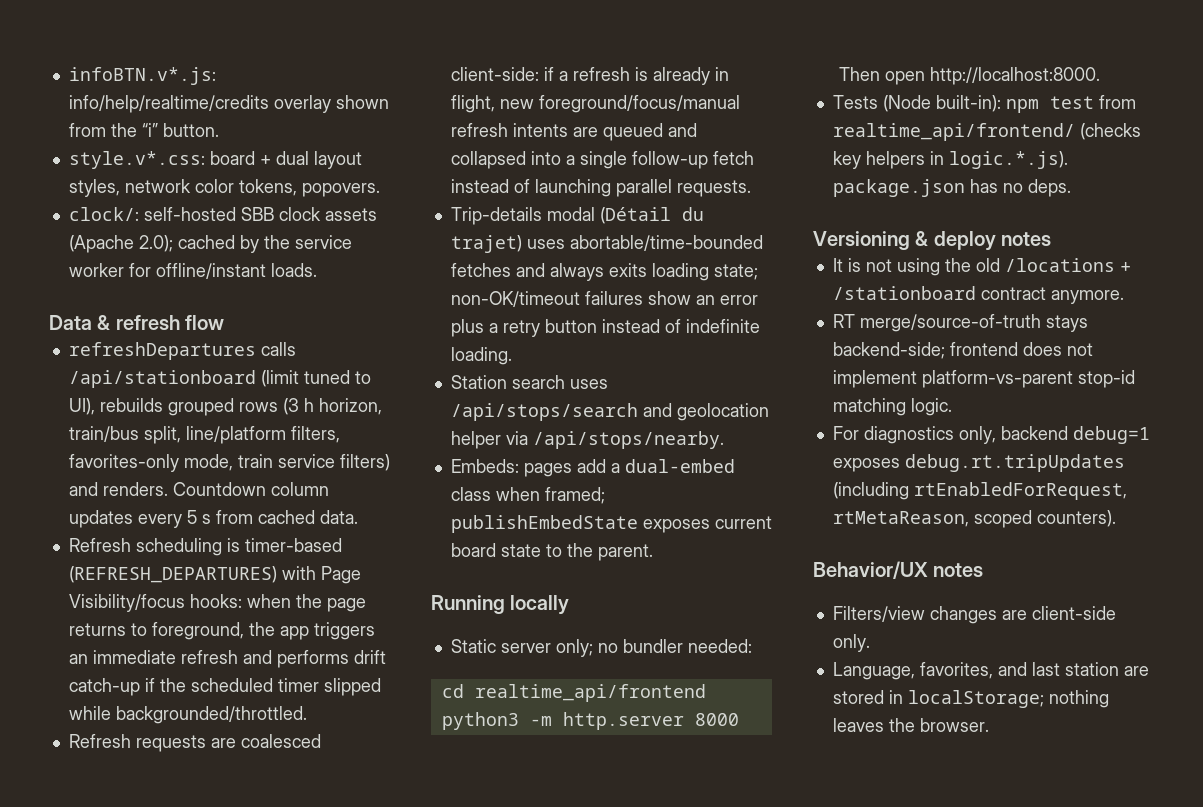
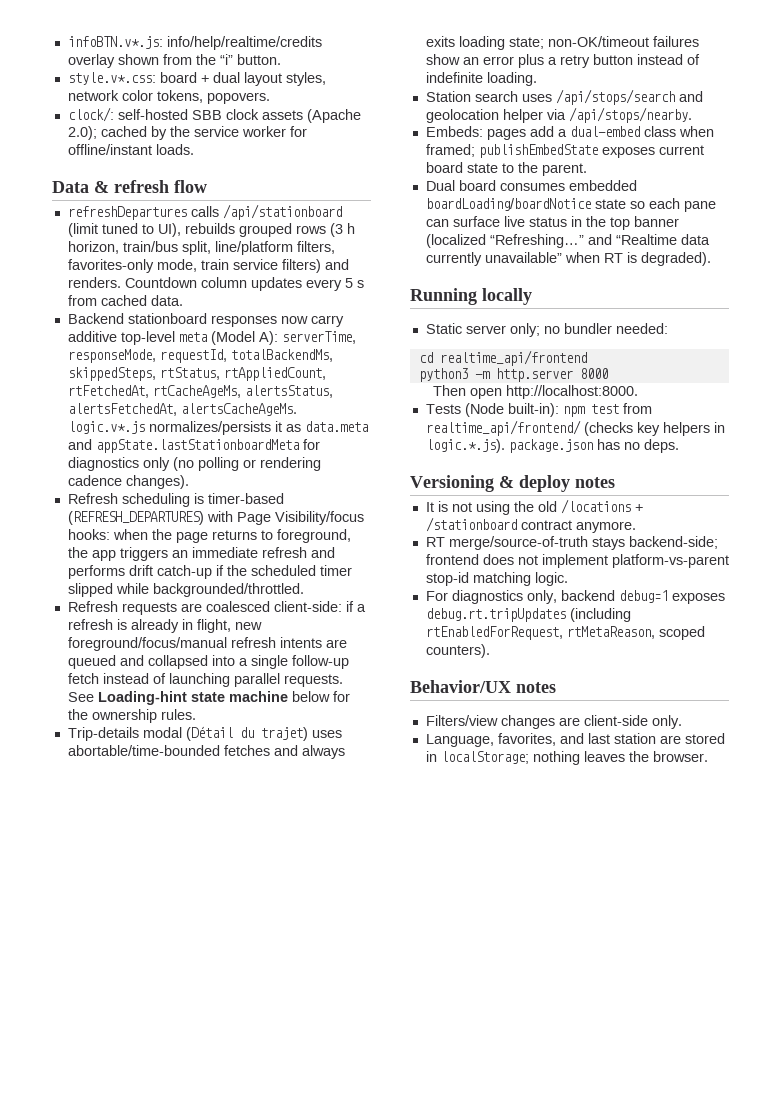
+ Backend stationboard responses now carry additive top-level meta (Model A): serverTime, responseMode, requestId, totalBackendMs, skippedSteps, rtStatus, rtAppliedCount, rtFetchedAt, rtCacheAgeMs, alertsStatus, alertsFetchedAt, alertsCacheAgeMs. logic.v*.js normalizes/persists it as data.meta and appState.lastStationboardMeta for diagnostics only (no polling or rendering cadence changes).
+ See Loading-hint state machine below for the ownership rules.
+ Dual board consumes embedded boardLoading/boardNotice state so each pane can surface live status in the top banner (localized “Refreshing…” and “Realtime data currently unavailable” when RT is degraded).

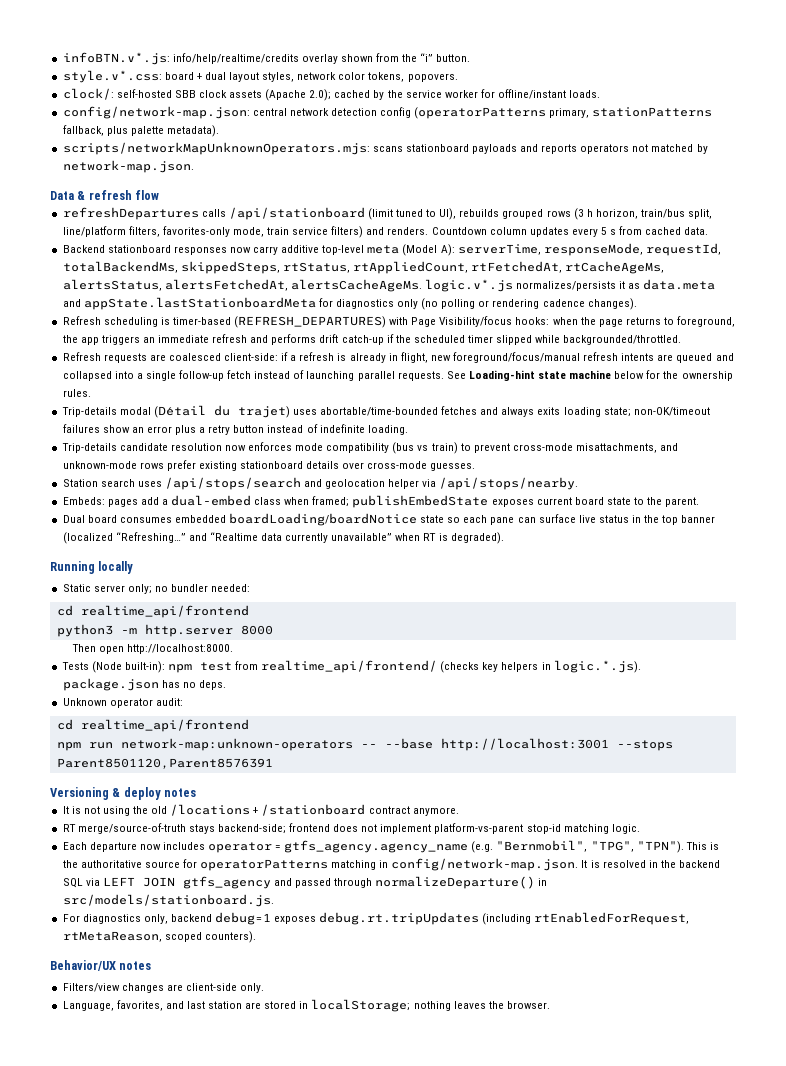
+ config/network-map.json: central network detection config (operatorPatterns primary, stationPatterns fallback, plus palette metadata).
+ scripts/networkMapUnknownOperators.mjs: scans stationboard payloads and reports operators not matched by network-map.json.
+ Trip-details candidate resolution now enforces mode compatibility (bus vs train) to prevent cross-mode misattachments, and unknown-mode rows prefer existing stationboard details over cross-mode guesses.
+ Unknown operator audit:
+ cd realtime_api/frontend
+ npm run network-map:unknown-operators -- --base http://localhost:3001 --stops Parent8501120,Parent8576391
+ Each departure now includes operator = gtfs_agency.agency_name (e.g. "Bernmobil", "TPG", "TPN"). This is the authoritative source for operatorPatterns matching in config/network-map.json. It is resolved in the backend SQL via LEFT JOIN gtfs_agency and passed through normalizeDeparture() in src/models/stationboard.js.

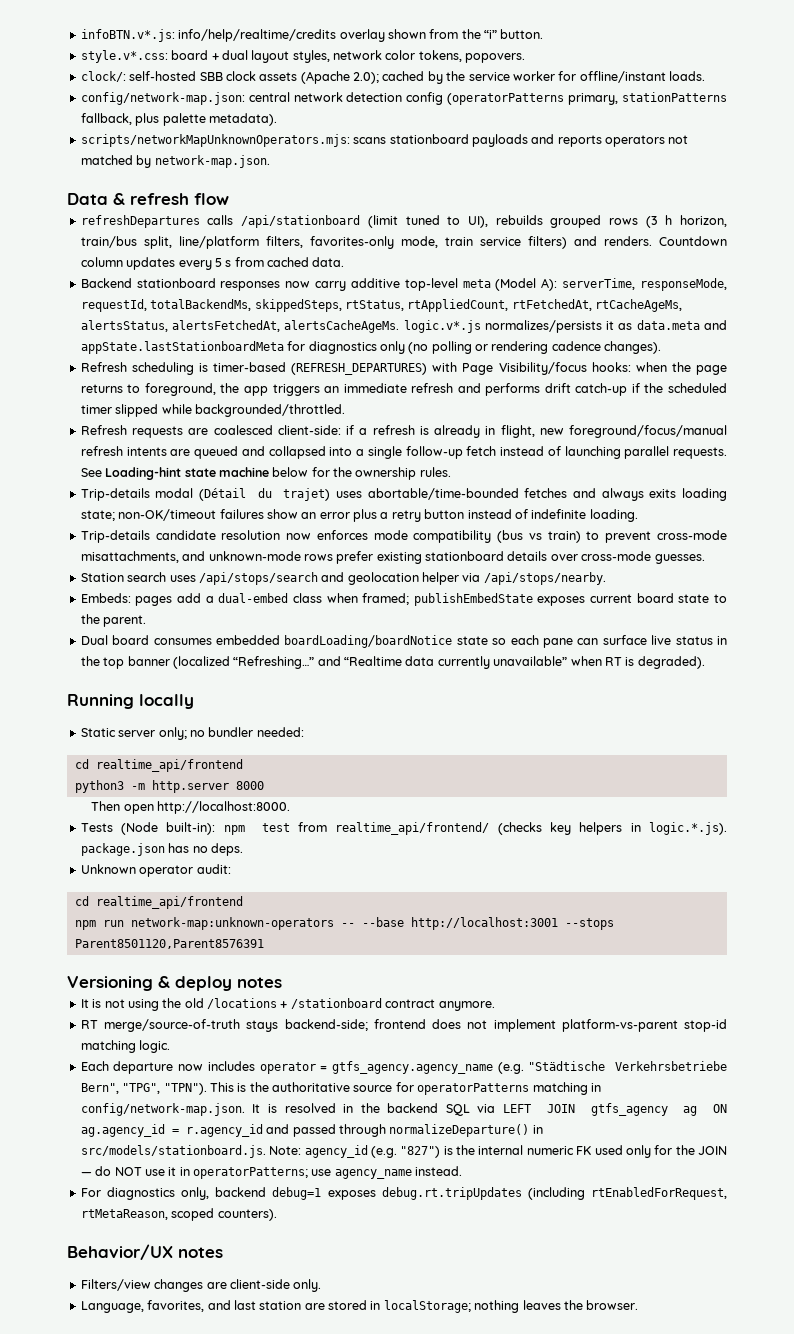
- Each departure now includes operator = gtfs_agency.agency_name (e.g. "Bernmobil", "TPG", "TPN").
+ Each departure now includes operator = gtfs_agency.agency_name (e.g. "Städtische Verkehrsbetriebe Bern", "TPG", "TPN").
- This is the authoritative source for operatorPatterns matching in config/network-map.json. It is resolved in the backend SQL via LEFT JOIN gtfs_agency and passed through normalizeDeparture() in src/models/stationboard.js.
+ This is the authoritative source for operatorPatterns matching in config/network-map.json. It is resolved in the backend SQL via LEFT JOIN gtfs_agency ag ON ag.agency_id = r.agency_id and passed through normalizeDeparture() in src/models/stationboard.js. Note: agency_id (e.g. "827") is the internal numeric FK used only for the JOIN — do NOT use it in operatorPatterns; use agency_name instead.

